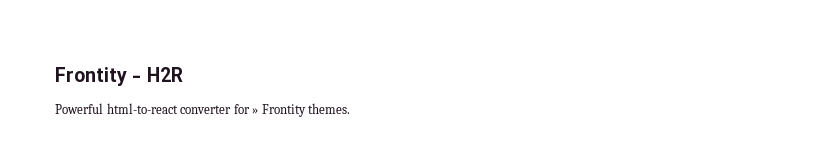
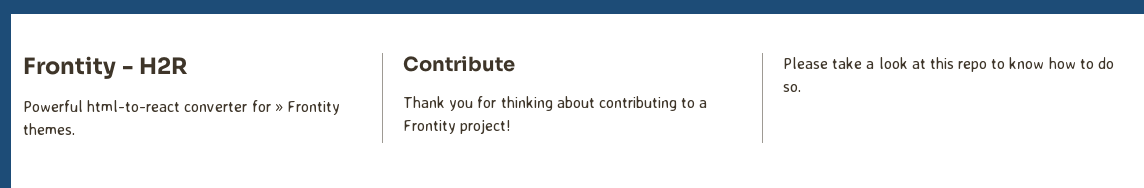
+ Contribute
+ Thank you for thinking about contributing to a Frontity project!
+ Please take a look at this repo to know how to do so.

